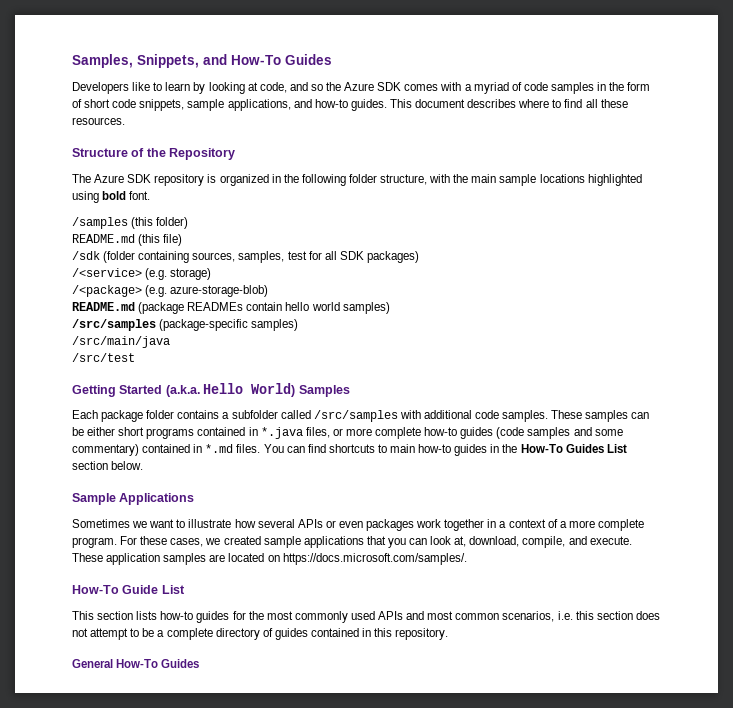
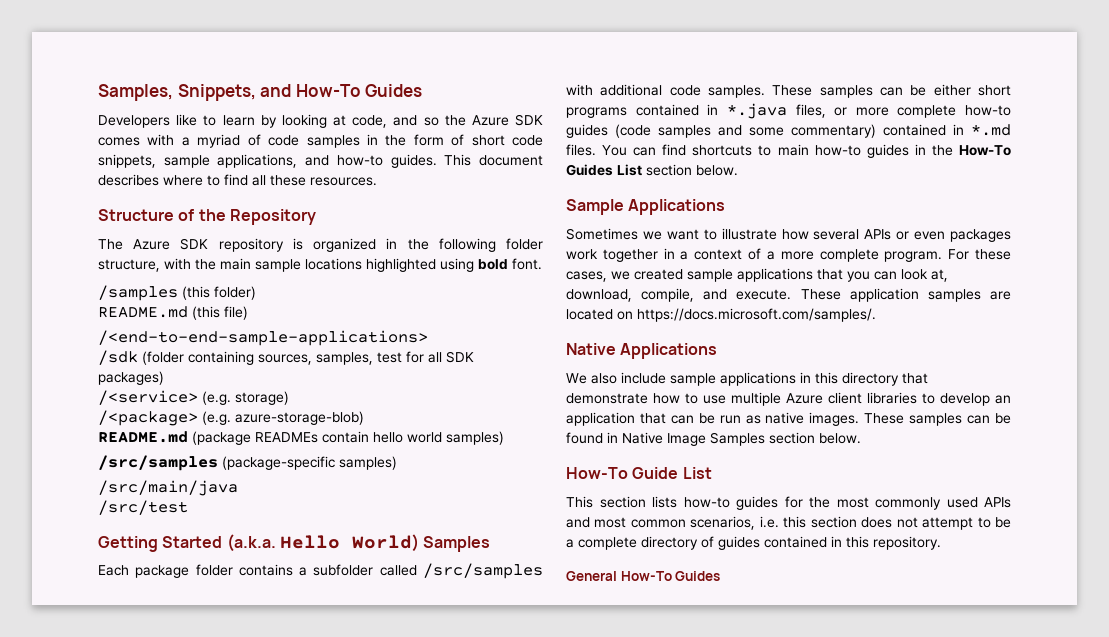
+ /<end-to-end-sample-applications>
+ Native Applications
+ We also include sample applications in this directory that demonstrate how to use multiple Azure client libraries to develop an application that can be run as native images. These samples can be found in Native Image Samples section below.

